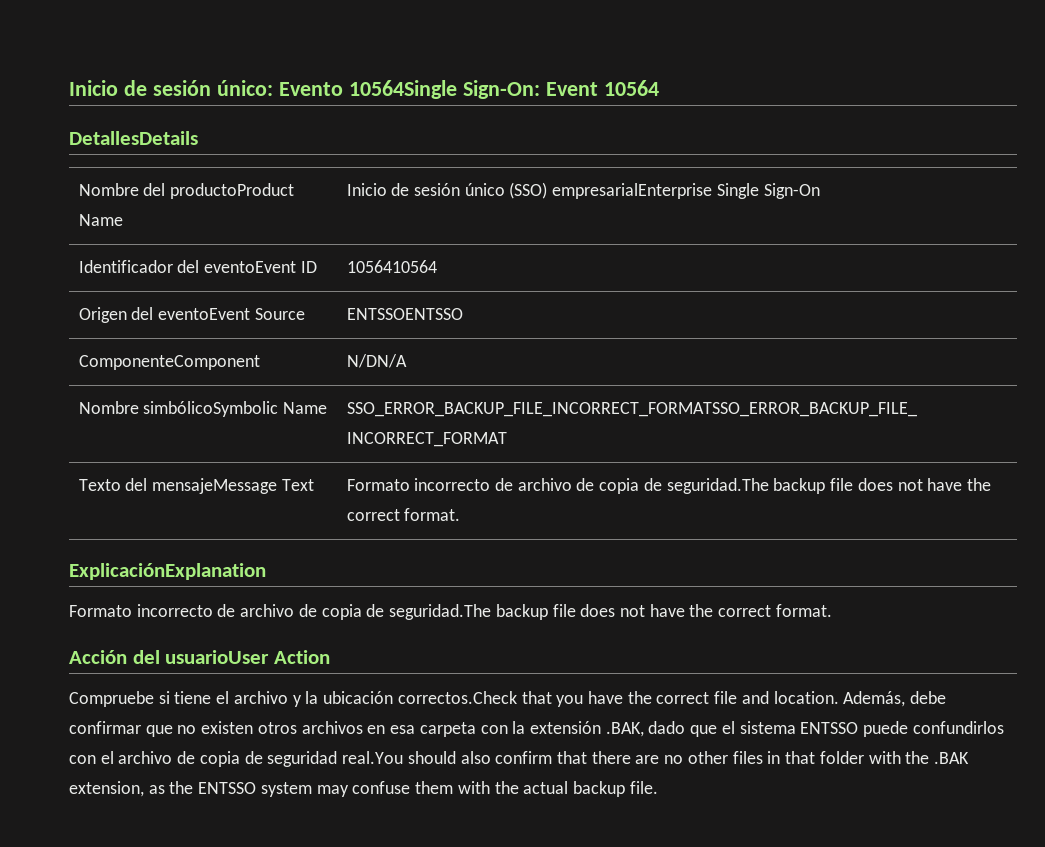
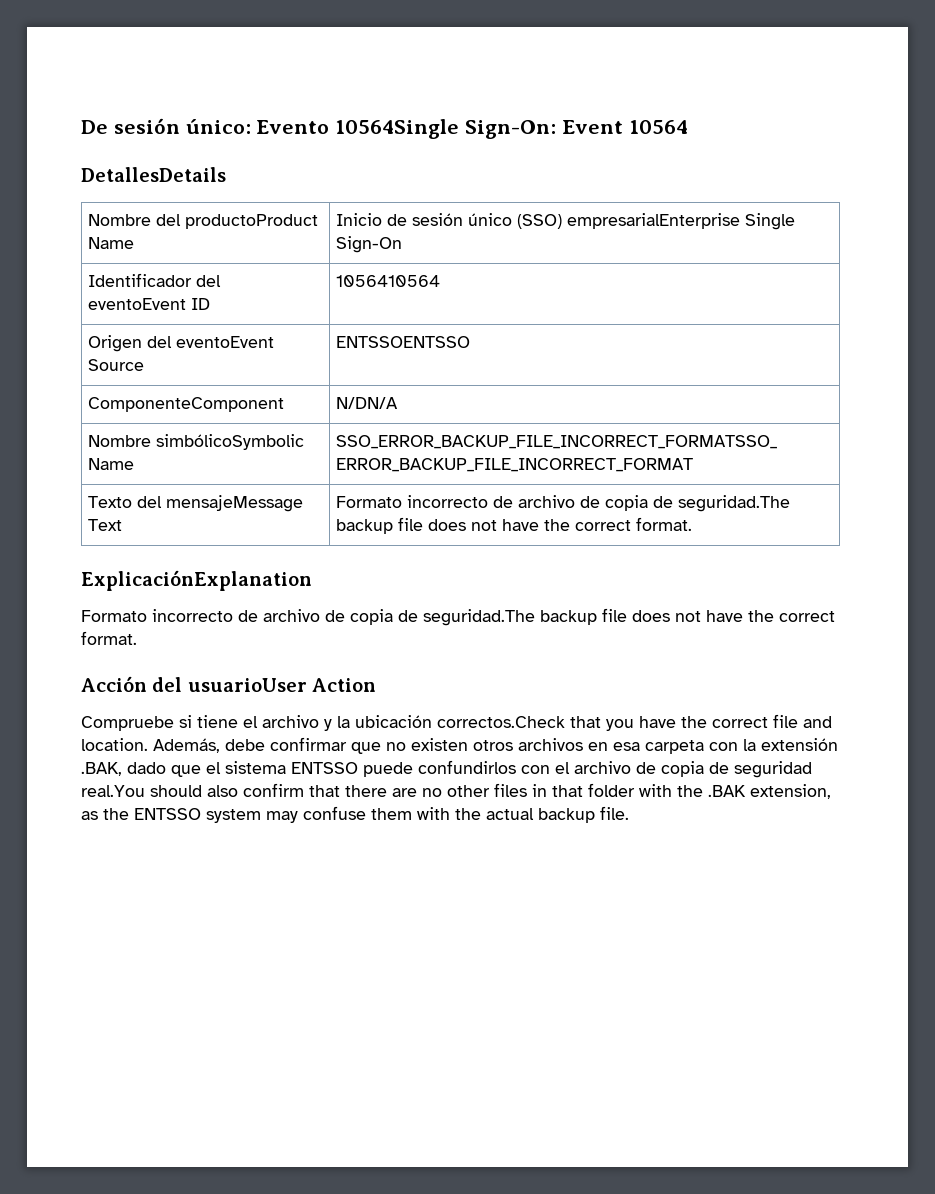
- Inicio de sesión único: Evento 10564Single Sign-On: Event 10564
+ De sesión único: Evento 10564Single Sign-On: Event 10564

